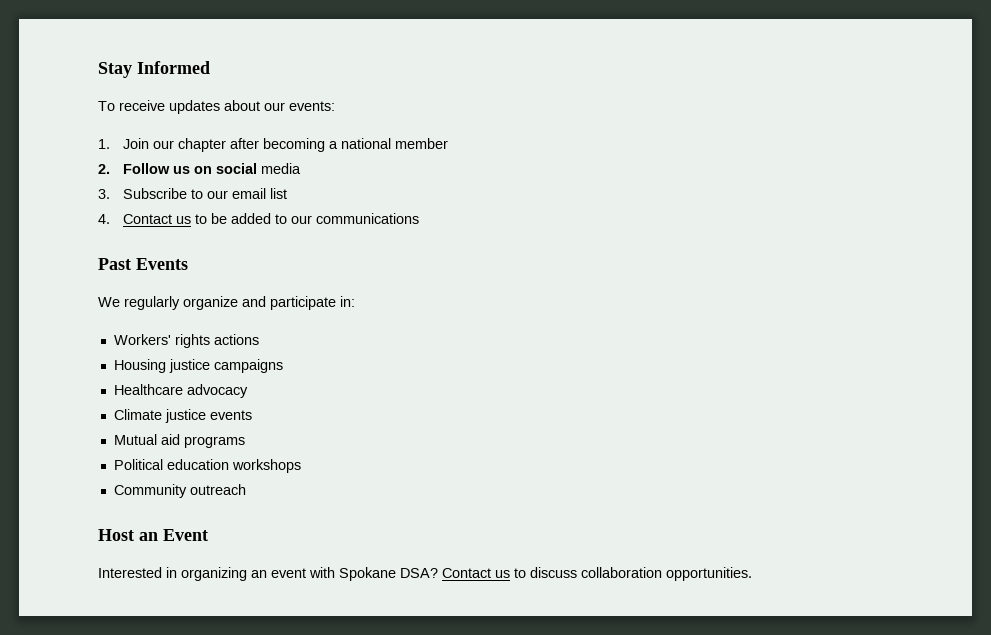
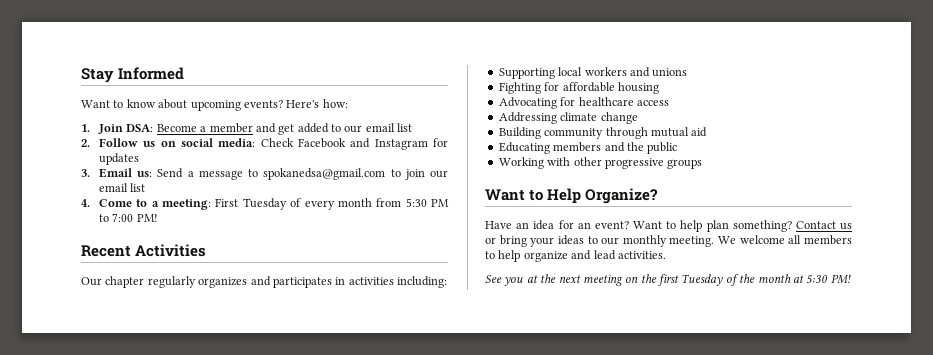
- To receive updates about our events:
- 1. Join our chapter after becoming a national member
+ Want to know about upcoming events? Here's how:
+ 1. Join DSA: Become a member and get added to our email list
- 2. Follow us on social media
- 3. Subscribe to our email list
- 4. Contact us to be added to our communications
- Past Events
- We regularly organize and participate in:
- Workers' rights actions
- Housing justice campaigns
- Healthcare advocacy
- Climate justice events
- Mutual aid programs
- Political education workshops
- Community outreach
- Host an Event
- Interested in organizing an event with Spokane DSA? Contact us to discuss collaboration opportunities.
+ 2. Follow us on social media: Check Facebook and Instagram for updates
+ 3. Email us: Send a message to spokanedsa@gmail.com to join our email list
+ 4. Come to a meeting: First Tuesday of every month from 5:30 PM to 7:00 PM!
+ Recent Activities
+ Our chapter regularly organizes and participates in activities including:
+ Supporting local workers and unions
+ Fighting for affordable housing
+ Advocating for healthcare access
+ Addressing climate change
+ Building community through mutual aid
+ Educating members and the public
+ Working with other progressive groups
+ Want to Help Organize?
+ Have an idea for an event? Want to help plan something? Contact us or bring your ideas to our monthly meeting. We welcome all members to help organize and lead activities.
+ See you at the next meeting on the first Tuesday of the month at 5:30 PM!

